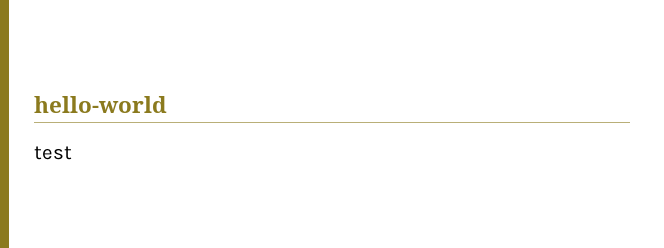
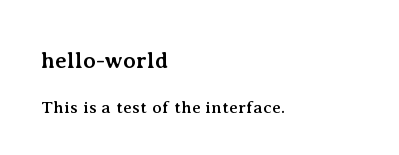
- test
+ This is a test of the interface.

